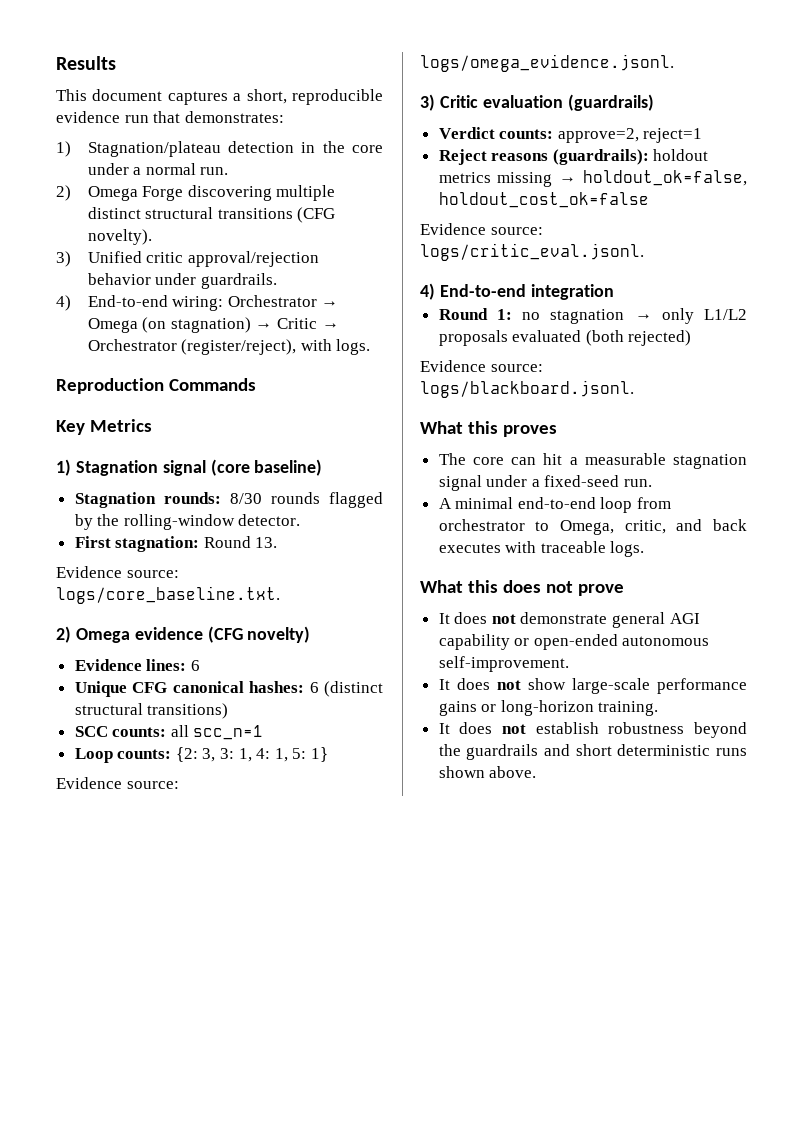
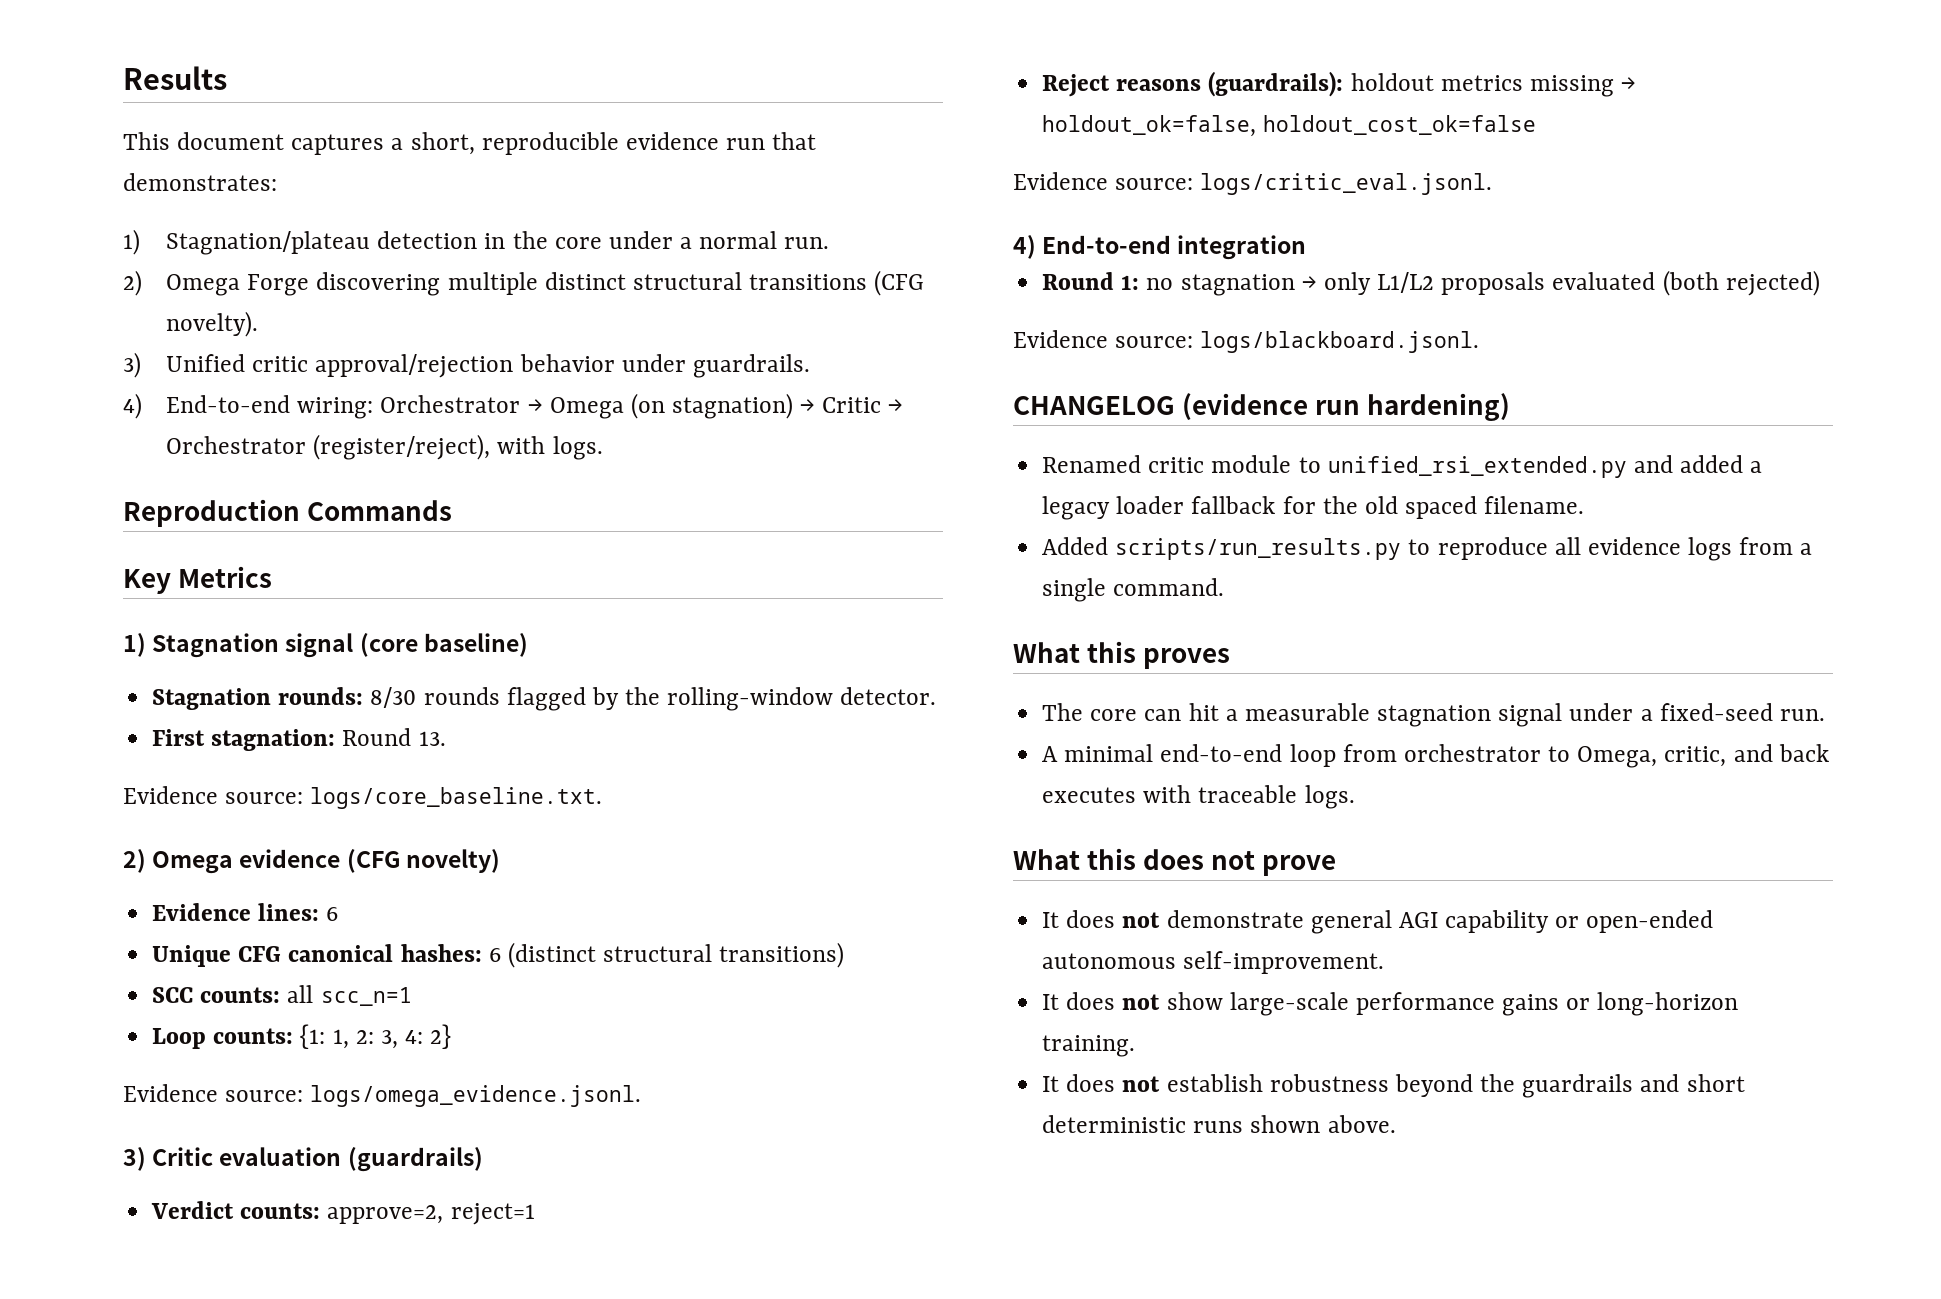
- Loop counts: {2: 3, 3: 1, 4: 1, 5: 1}
+ Loop counts: {1: 1, 2: 3, 4: 2}
+ CHANGELOG (evidence run hardening)
+ Renamed critic module to unified_rsi_extended.py and added a legacy loader fallback for the old spaced filename.
+ Added scripts/run_results.py to reproduce all evidence logs from a single command.

